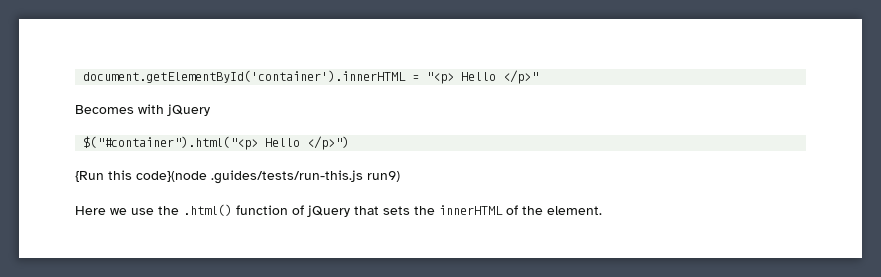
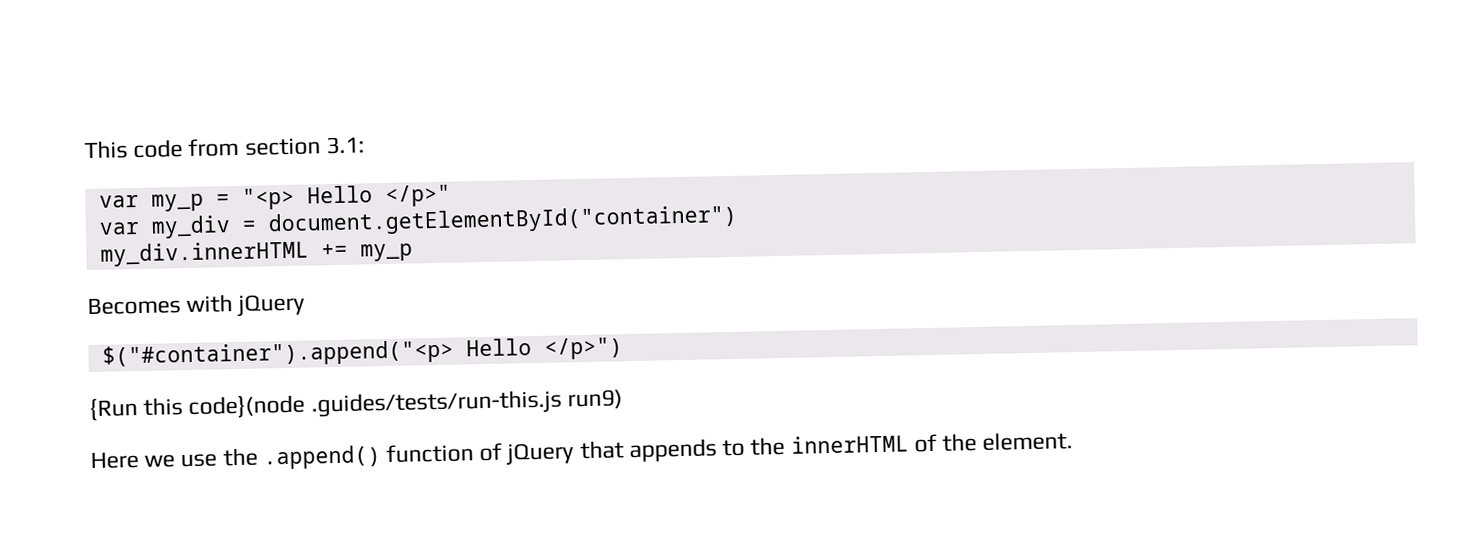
- document.getElementById('container').innerHTML = "<p> Hello </p>"
+ This code from section 3.1:
+ var my_p = "<p> Hello </p>"
+ var my_div = document.getElementById("container")
+ my_div.innerHTML += my_p
- $("#container").html("<p> Hello </p>")
+ $("#container").append("<p> Hello </p>")
- Here we use the .html() function of jQuery that sets the innerHTML of the element.
+ Here we use the .append() function of jQuery that appends to the innerHTML of the element.

